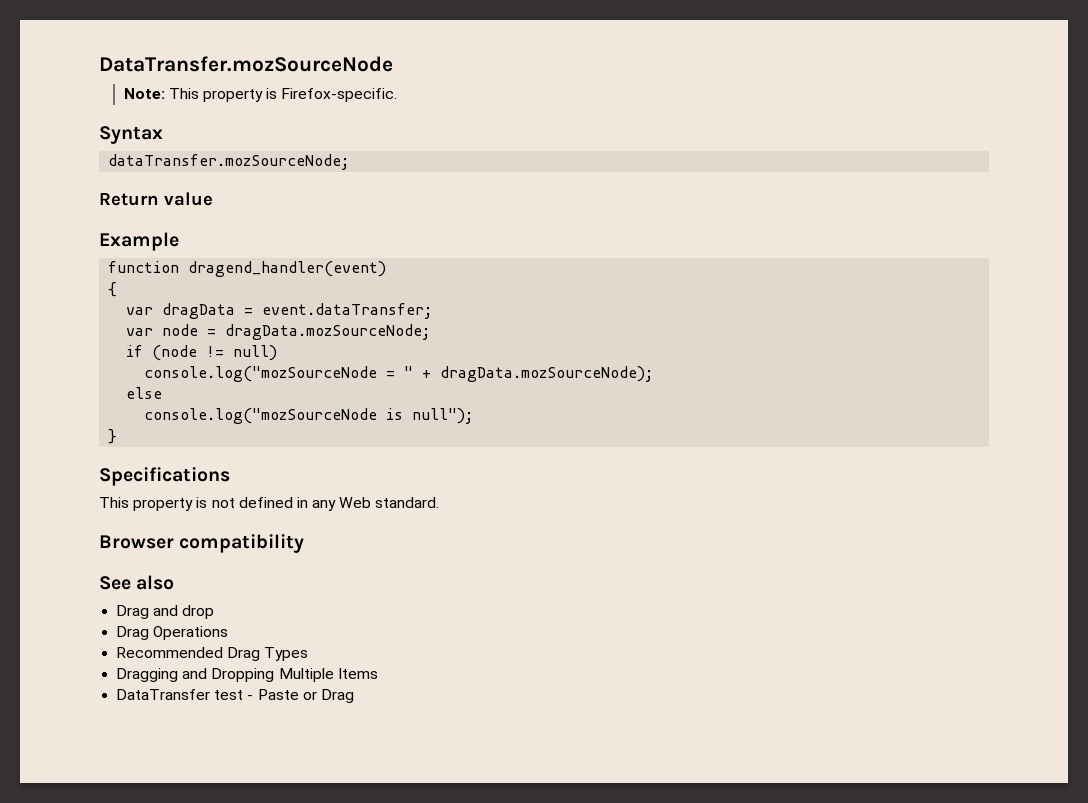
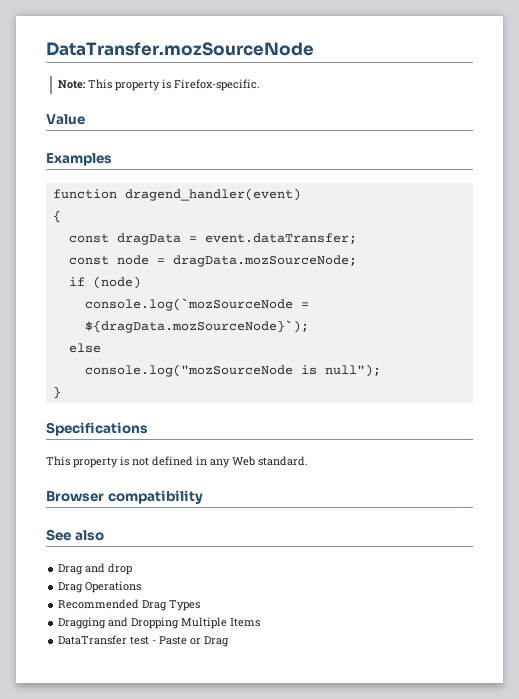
- Syntax
- dataTransfer.mozSourceNode;
- Return value
- Example
+ Value
+ Examples
- var dragData = event.dataTransfer;
+ const dragData = event.dataTransfer;
- var node = dragData.mozSourceNode;
+ const node = dragData.mozSourceNode;
- if (node != null)
- console.log("mozSourceNode = " + dragData.mozSourceNode);
+ if (node)
+ console.log(`mozSourceNode = ${dragData.mozSourceNode}`);

